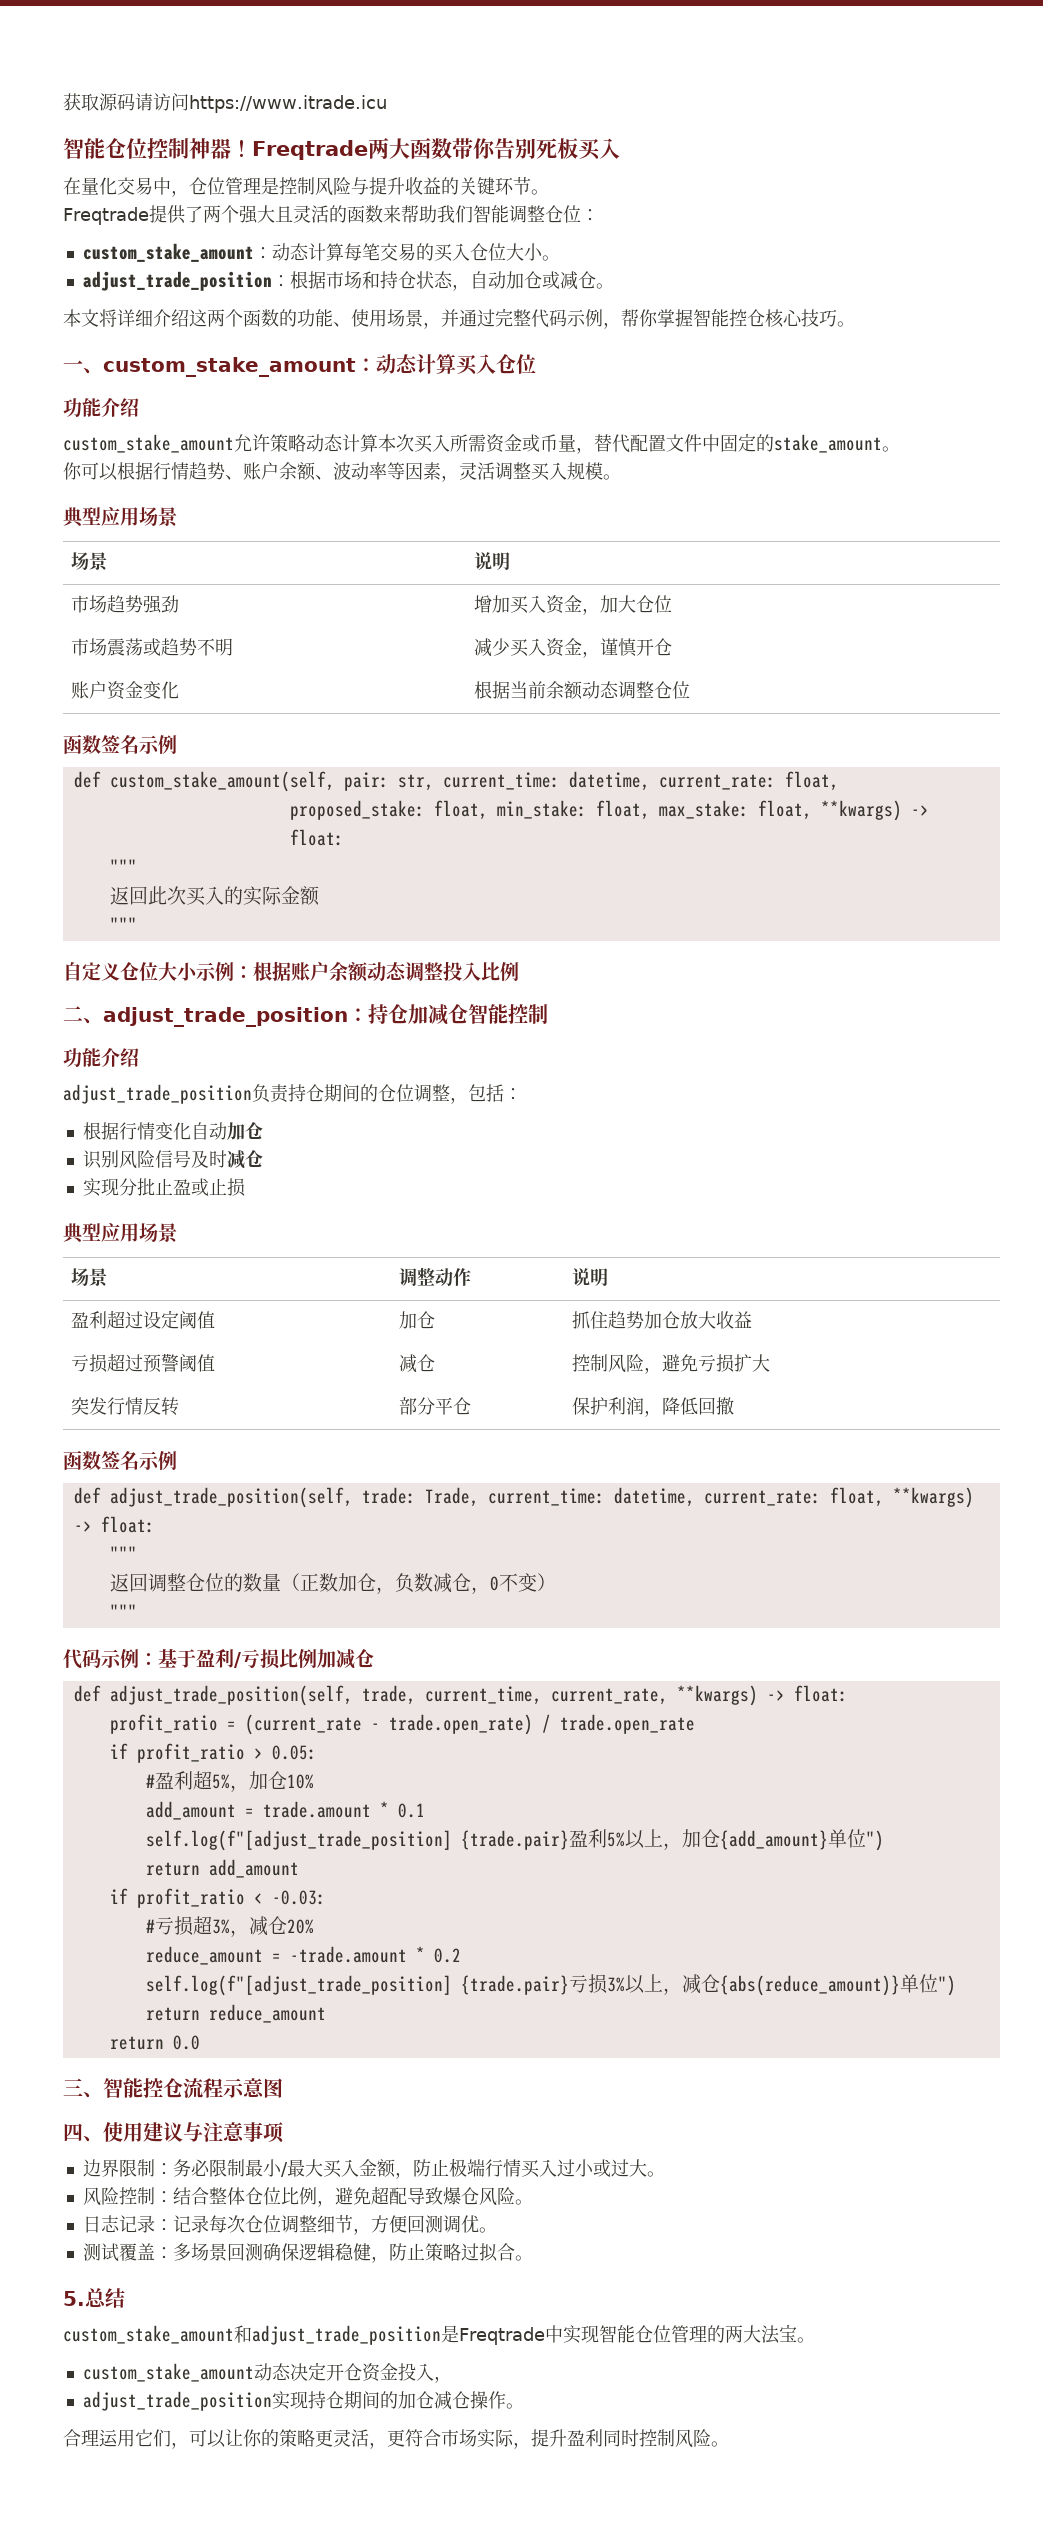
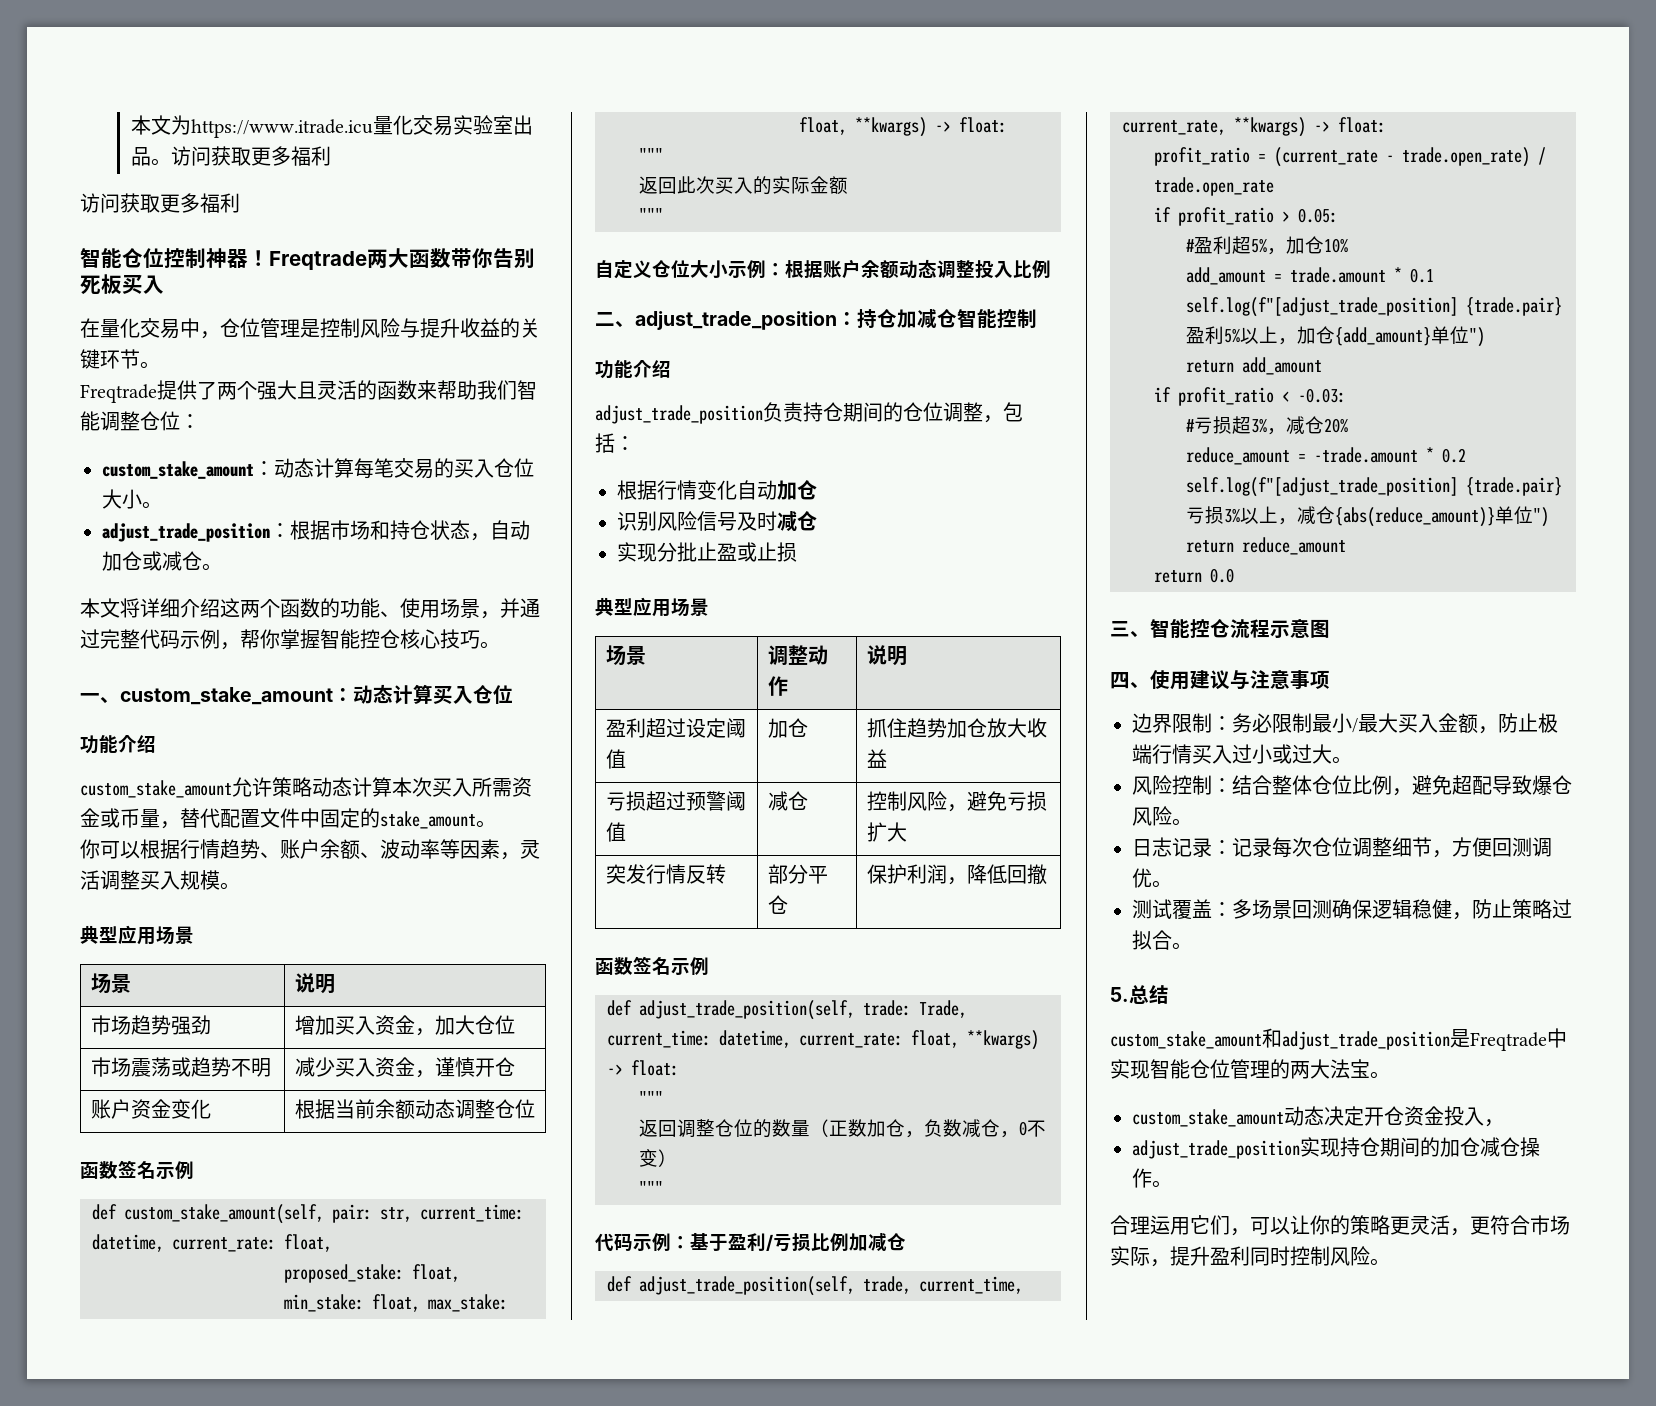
- 获取源码请访问https://www.itrade.icu
+ 本文为https://www.itrade.icu量化交易实验室出品。访问获取更多福利
+ 访问获取更多福利

